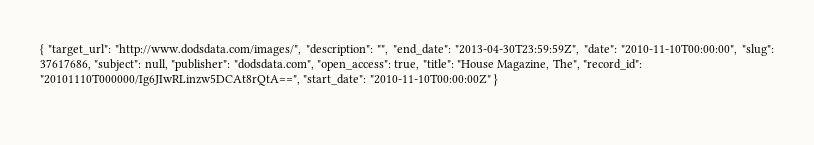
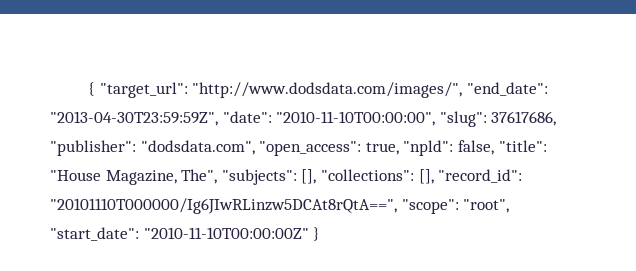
- { "target_url": "http://www.dodsdata.com/images/", "description": "", "end_date": "2013-04-30T23:59:59Z", "date": "2010-11-10T00:00:00", "slug": 37617686, "subject": null, "publisher": "dodsdata.com", "open_access": true, "title": "House Magazine, The", "record_id": "20101110T000000/Ig6JIwRLinzw5DCAt8rQtA==", "start_date": "2010-11-10T00:00:00Z" }
+ { "target_url": "http://www.dodsdata.com/images/", "end_date": "2013-04-30T23:59:59Z", "date": "2010-11-10T00:00:00", "slug": 37617686, "publisher": "dodsdata.com", "open_access": true, "npld": false, "title": "House Magazine, The", "subjects": [], "collections": [], "record_id": "20101110T000000/Ig6JIwRLinzw5DCAt8rQtA==", "scope": "root", "start_date": "2010-11-10T00:00:00Z" }

